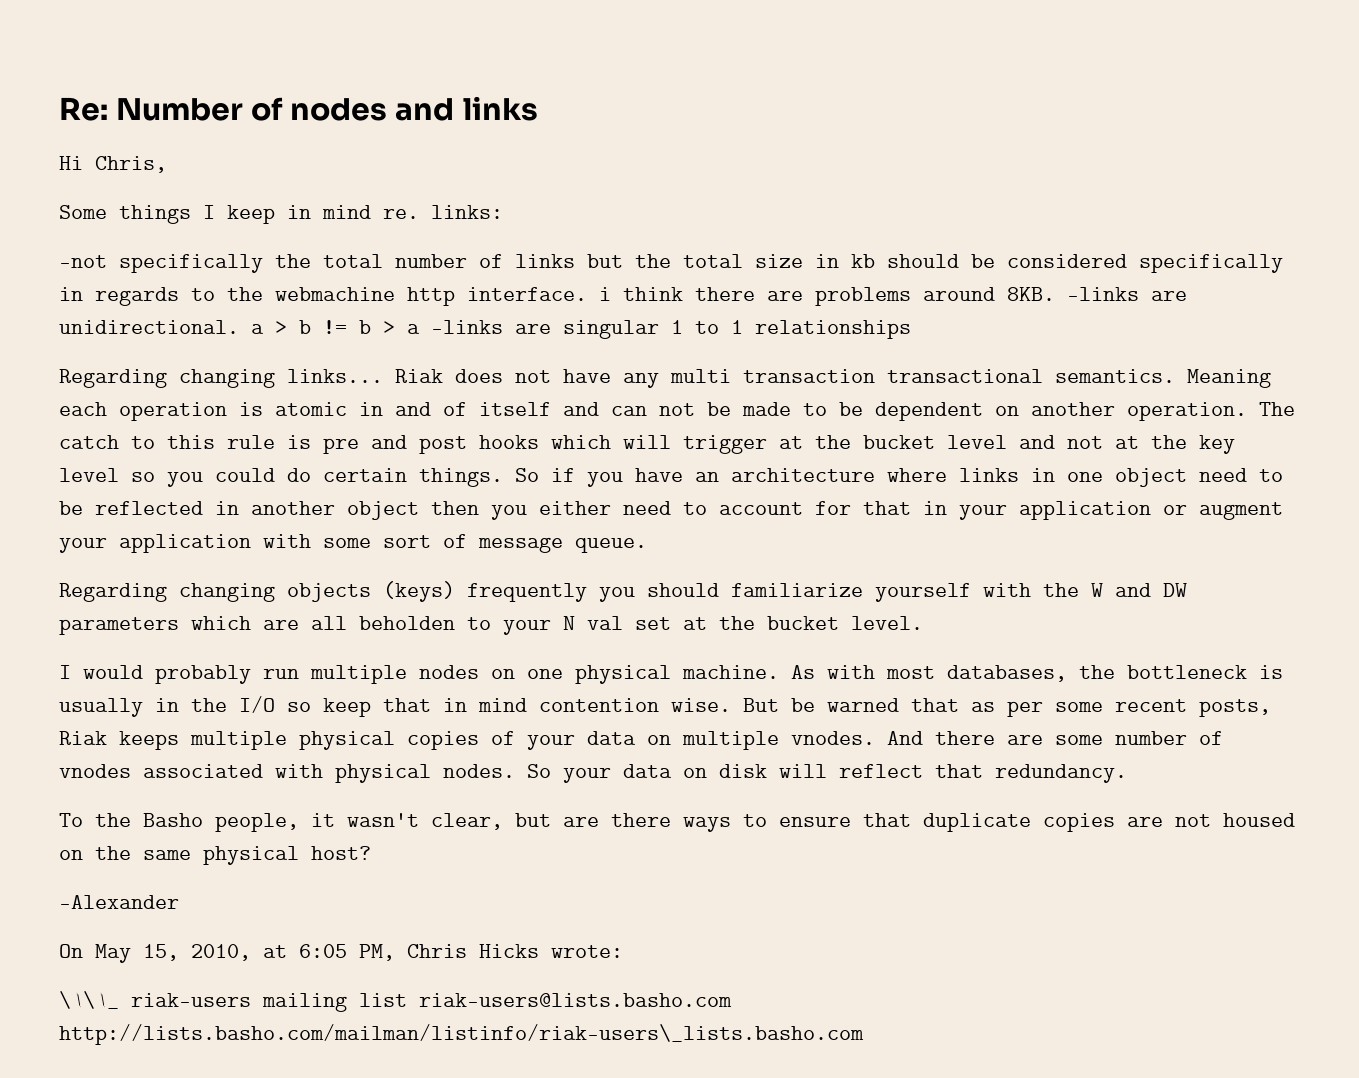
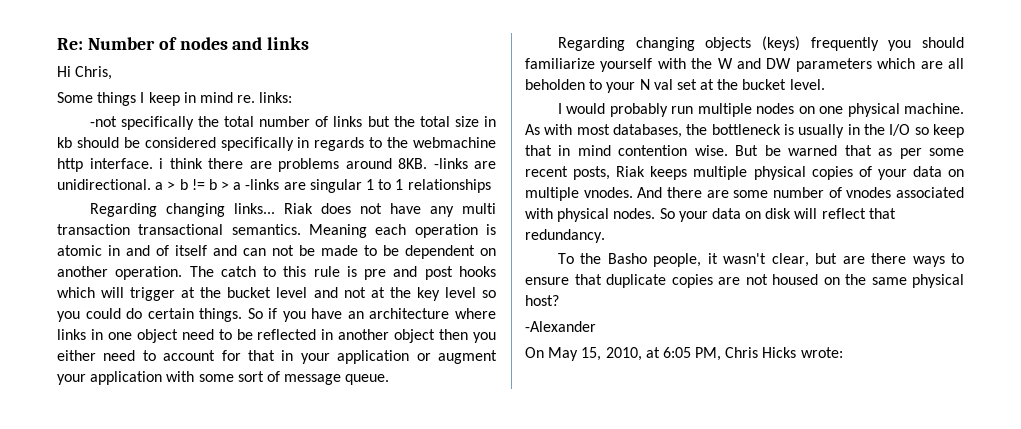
- \\\\_ riak-users mailing list riak-users@lists.basho.com http://lists.basho.com/mailman/listinfo/riak-users\_lists.basho.com

